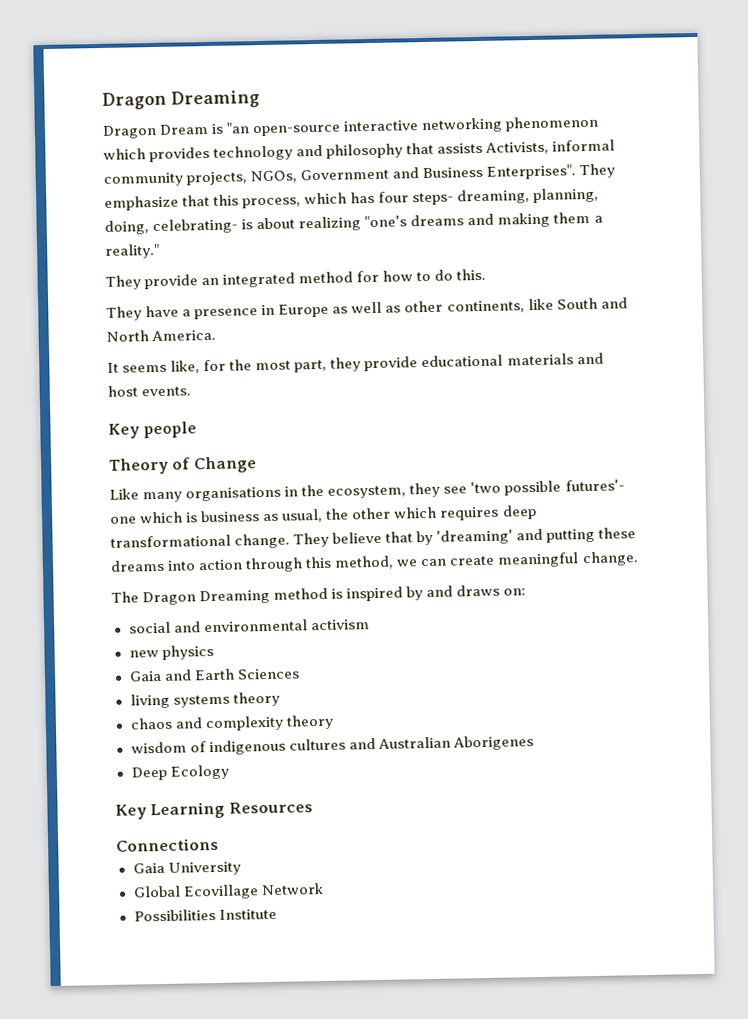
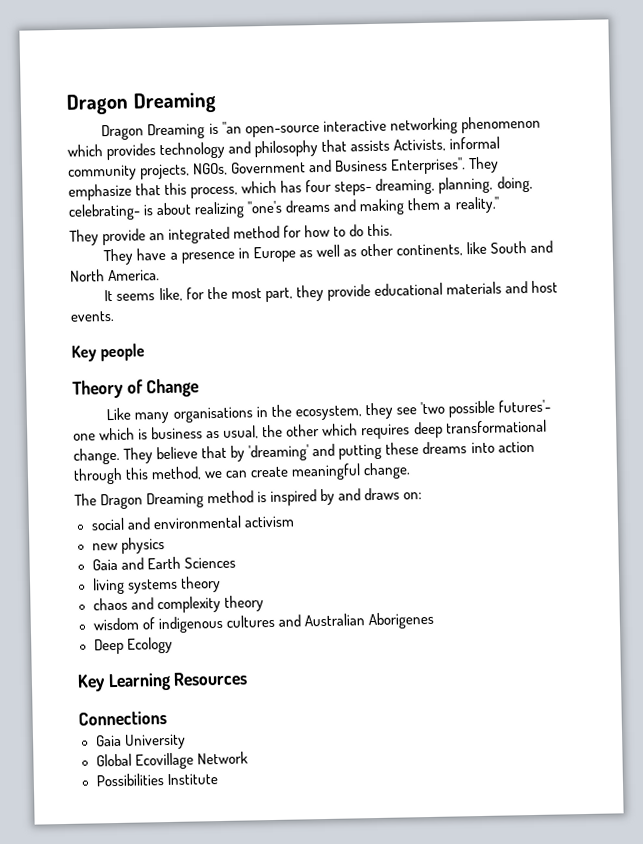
- Dragon Dream is "an open-source interactive networking phenomenon which provides technology and philosophy that assists Activists, informal community projects, NGOs, Government and Business Enterprises".
+ Dragon Dreaming is "an open-source interactive networking phenomenon which provides technology and philosophy that assists Activists, informal community projects, NGOs, Government and Business Enterprises".

